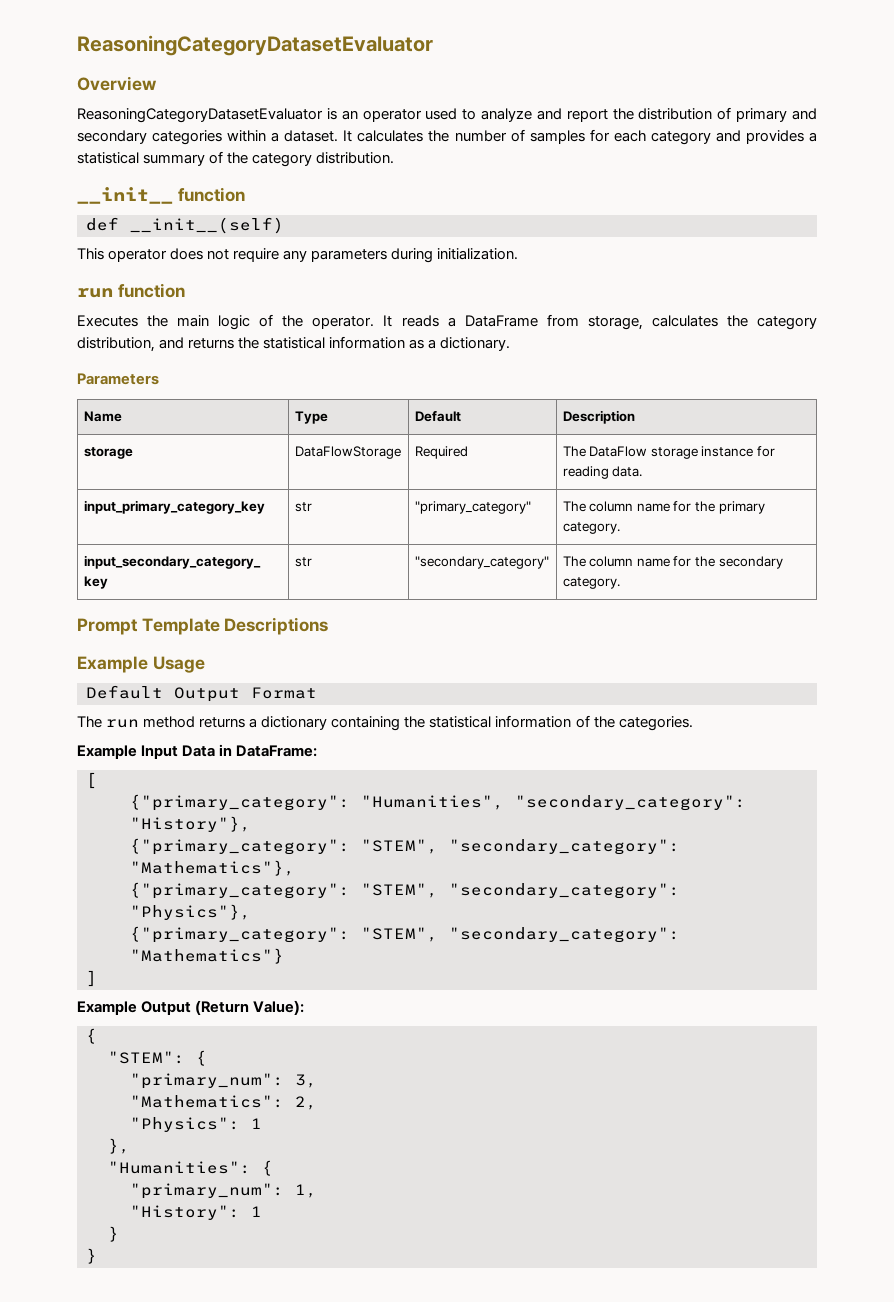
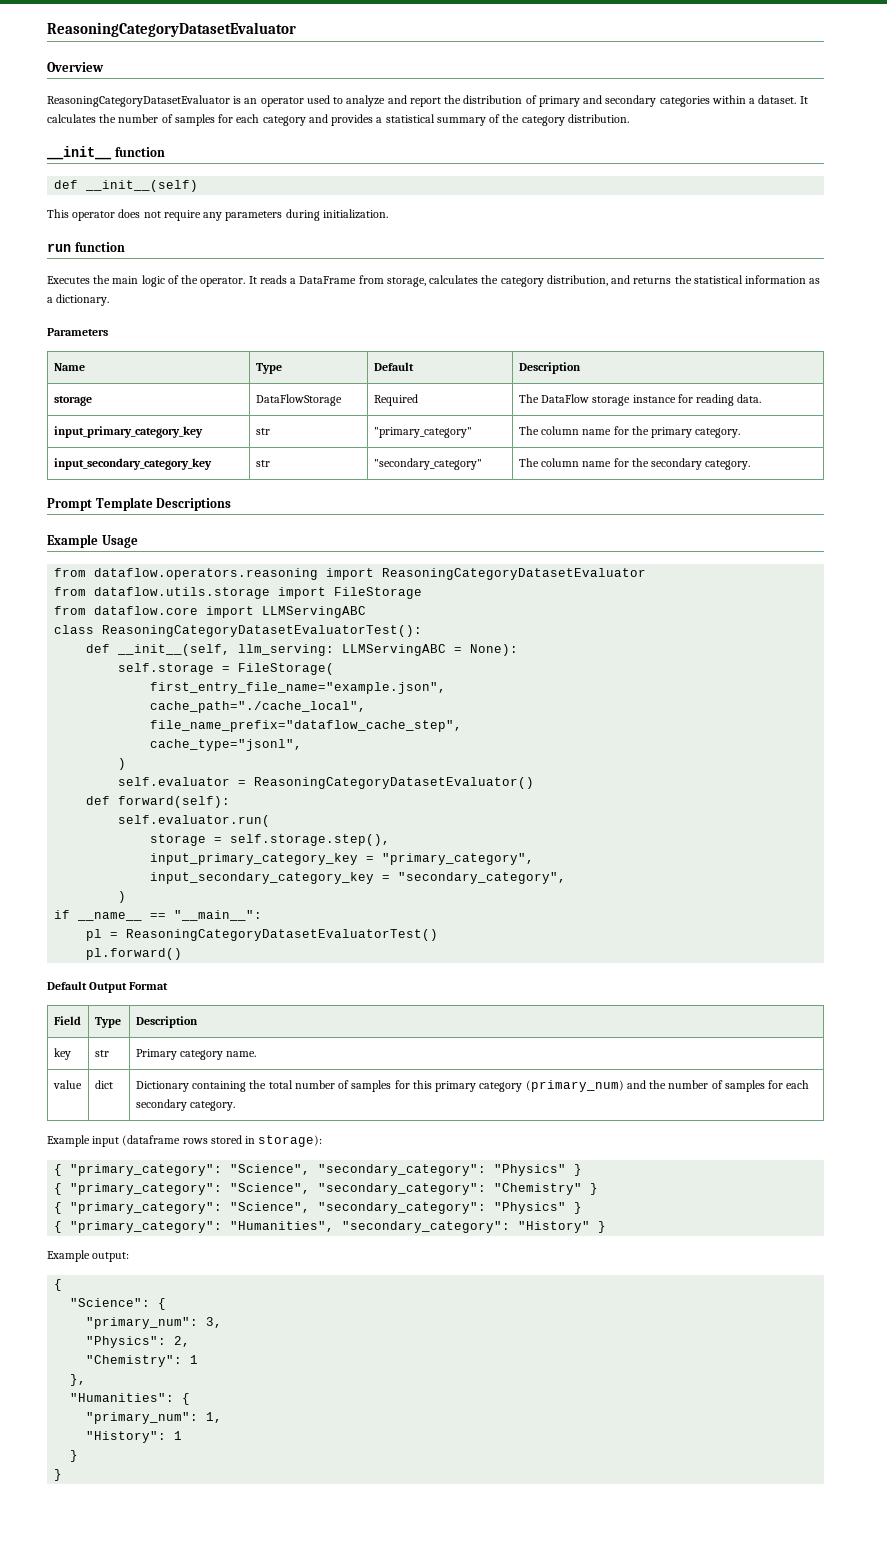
+ from dataflow.operators.reasoning import ReasoningCategoryDatasetEvaluator
+ from dataflow.utils.storage import FileStorage
+ from dataflow.core import LLMServingABC
+ class ReasoningCategoryDatasetEvaluatorTest():
+ def __init__(self, llm_serving: LLMServingABC = None):
+ self.storage = FileStorage(
+ first_entry_file_name="example.json",
+ cache_path="./cache_local",
+ file_name_prefix="dataflow_cache_step",
+ cache_type="jsonl",
+ )
+ self.evaluator = ReasoningCategoryDatasetEvaluator()
+ def forward(self):
+ self.evaluator.run(
+ storage = self.storage.step(),
+ input_primary_category_key = "primary_category",
+ input_secondary_category_key = "secondary_category",
+ )
+ if __name__ == "__main__":
+ pl = ReasoningCategoryDatasetEvaluatorTest()
+ pl.forward()
  Default Output Format
- The run method returns a dictionary containing the statistical information of the categories.
- Example Input Data in DataFrame:
- [
- {"primary_category": "Humanities", "secondary_category": "History"},
- {"primary_category": "STEM", "secondary_category": "Mathematics"},
- {"primary_category": "STEM", "secondary_category": "Physics"},
- {"primary_category": "STEM", "secondary_category": "Mathematics"}
- ]
- Example Output (Return Value):
+ Field | Type | Description
+ key | str | Primary category name.
+ value | dict | Dictionary containing the total number of samples for this primary category (primary_num) and the number of samples for each secondary category.
+ Example input (dataframe rows stored in storage):
+ { "primary_category": "Science", "secondary_category": "Physics" }
+ { "primary_category": "Science", "secondary_category": "Chemistry" }
+ { "primary_category": "Science", "secondary_category": "Physics" }
+ { "primary_category": "Humanities", "secondary_category": "History" }
+ Example output:
  {
- "STEM": {
+ "Science": {
- "Mathematics": 2,
+ "Physics": 2,
- "Physics": 1
+ "Chemistry": 1

